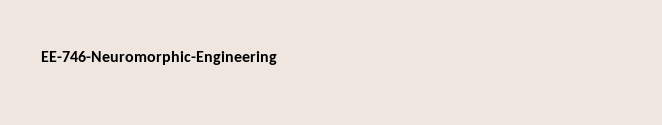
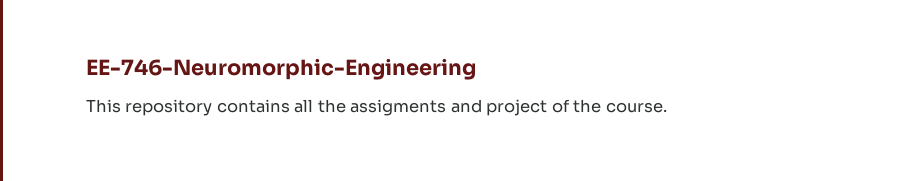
+ This repository contains all the assigments and project of the course.

